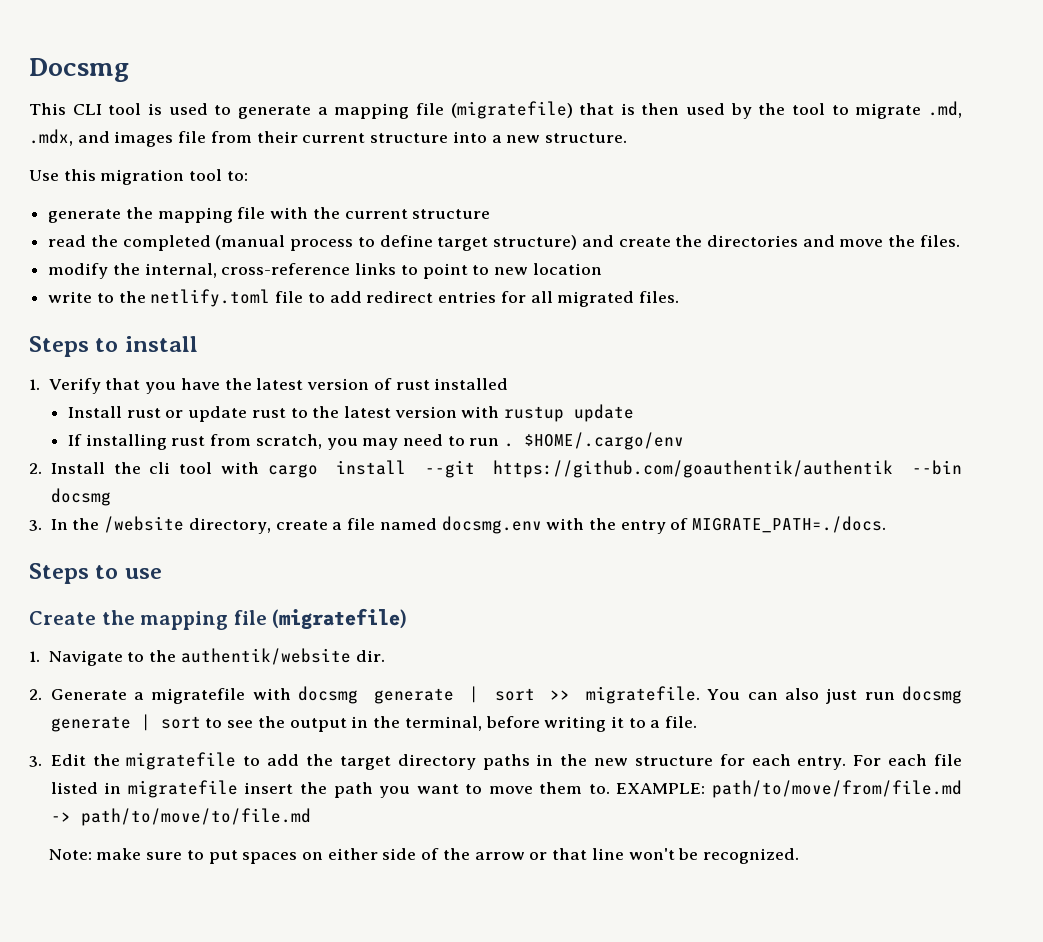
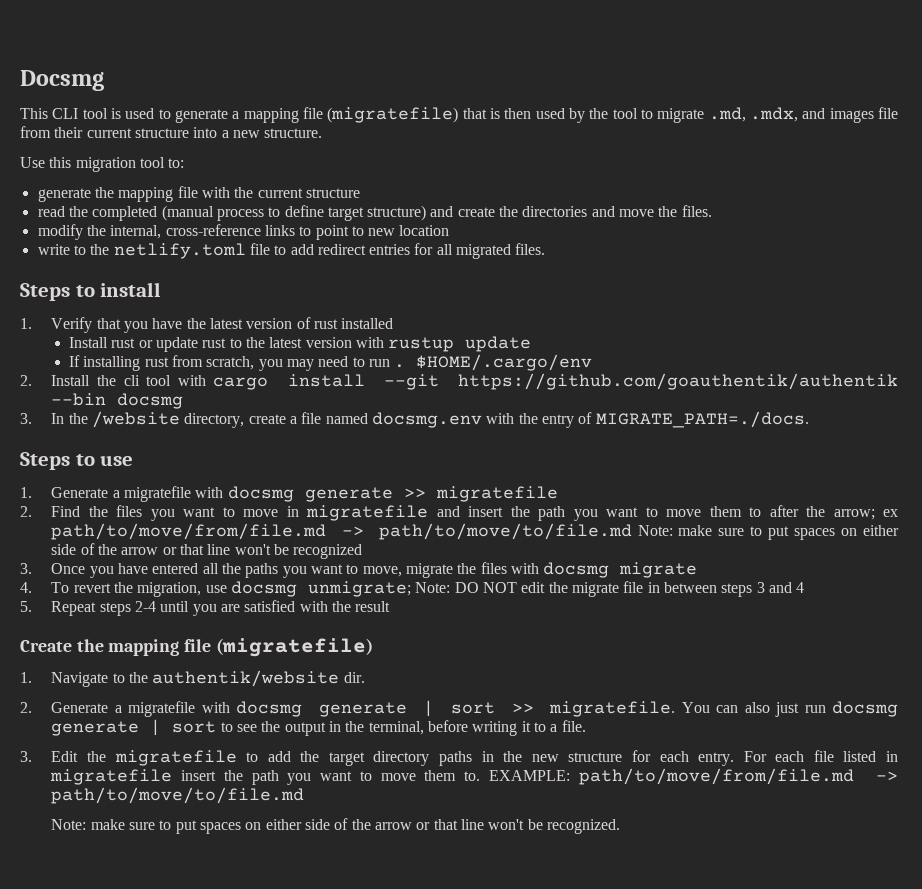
+ 1. Generate a migratefile with docsmg generate >> migratefile
+ 2. Find the files you want to move in migratefile and insert the path you want to move them to after the arrow; ex path/to/move/from/file.md -> path/to/move/to/file.md Note: make sure to put spaces on either side of the arrow or that line won't be recognized
+ 3. Once you have entered all the paths you want to move, migrate the files with docsmg migrate
+ 4. To revert the migration, use docsmg unmigrate; Note: DO NOT edit the migrate file in between steps 3 and 4
+ 5. Repeat steps 2-4 until you are satisfied with the result

